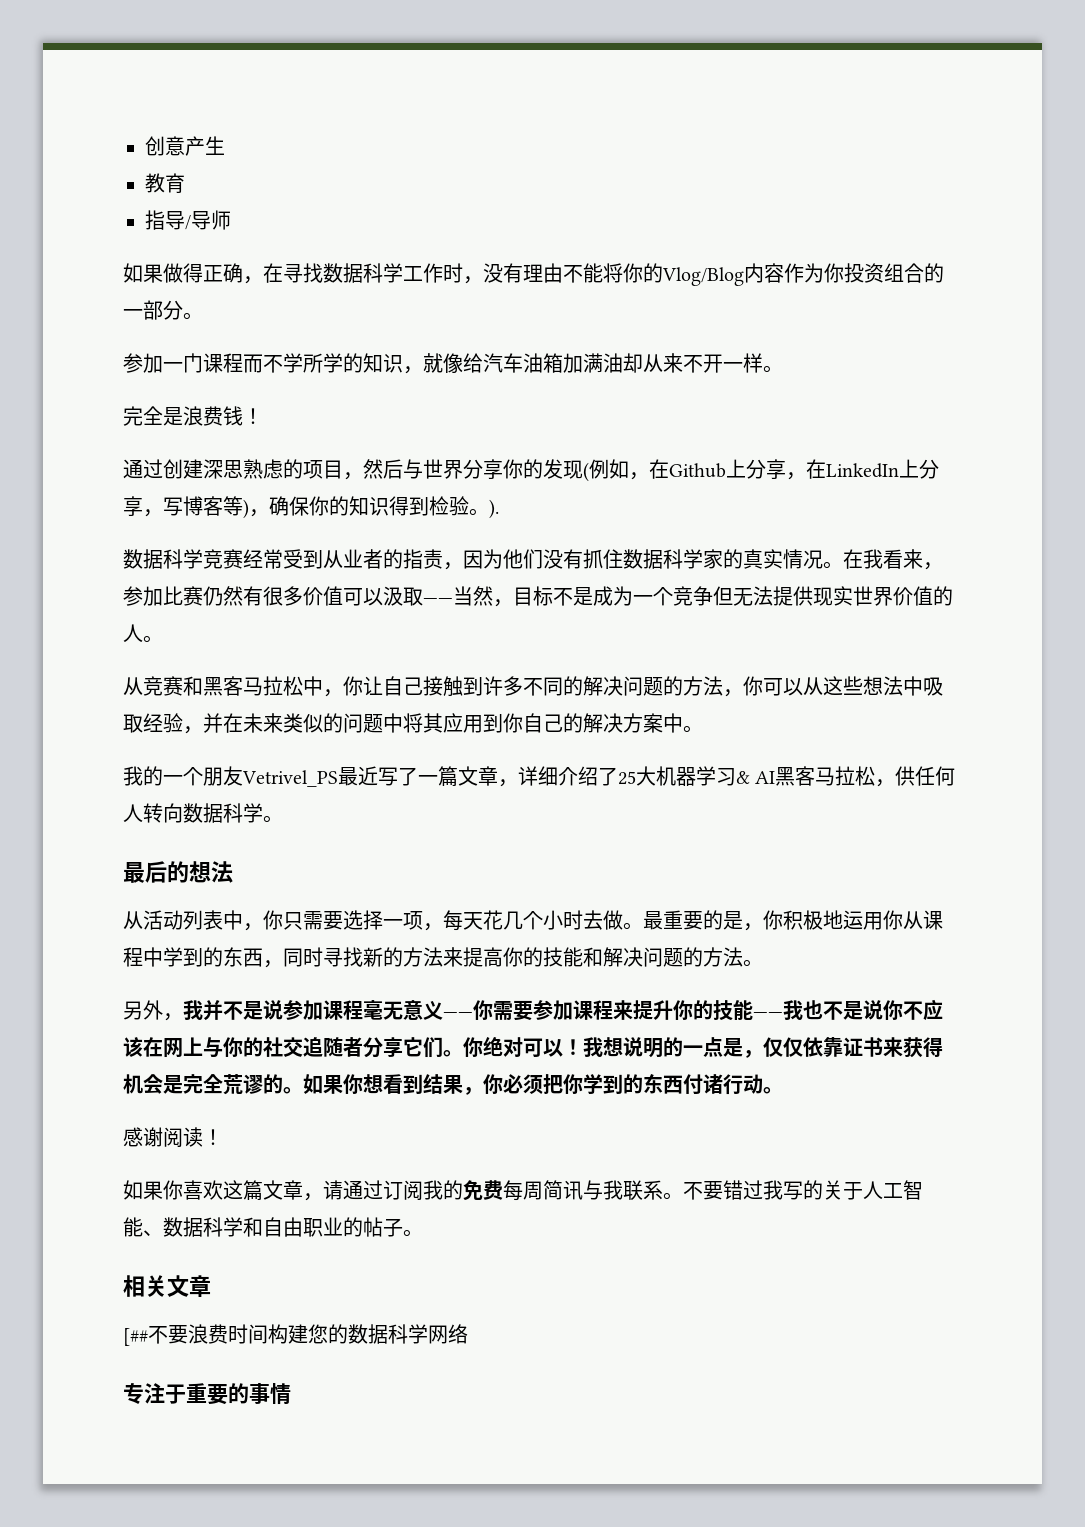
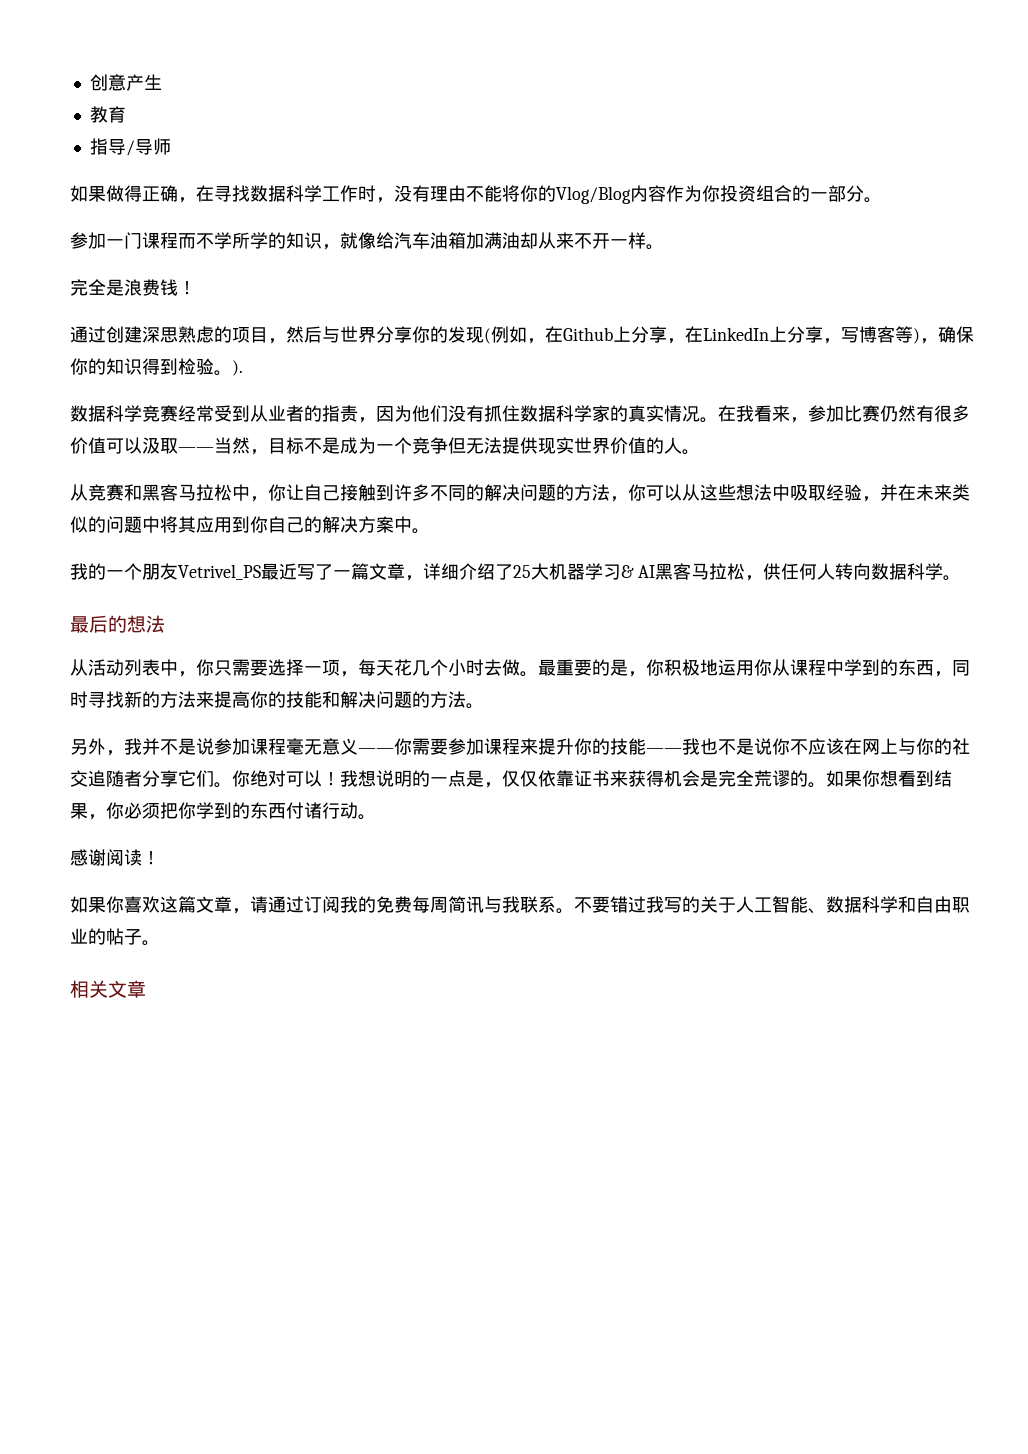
- [##不要浪费时间构建您的数据科学网络
- 专注于重要的事情

